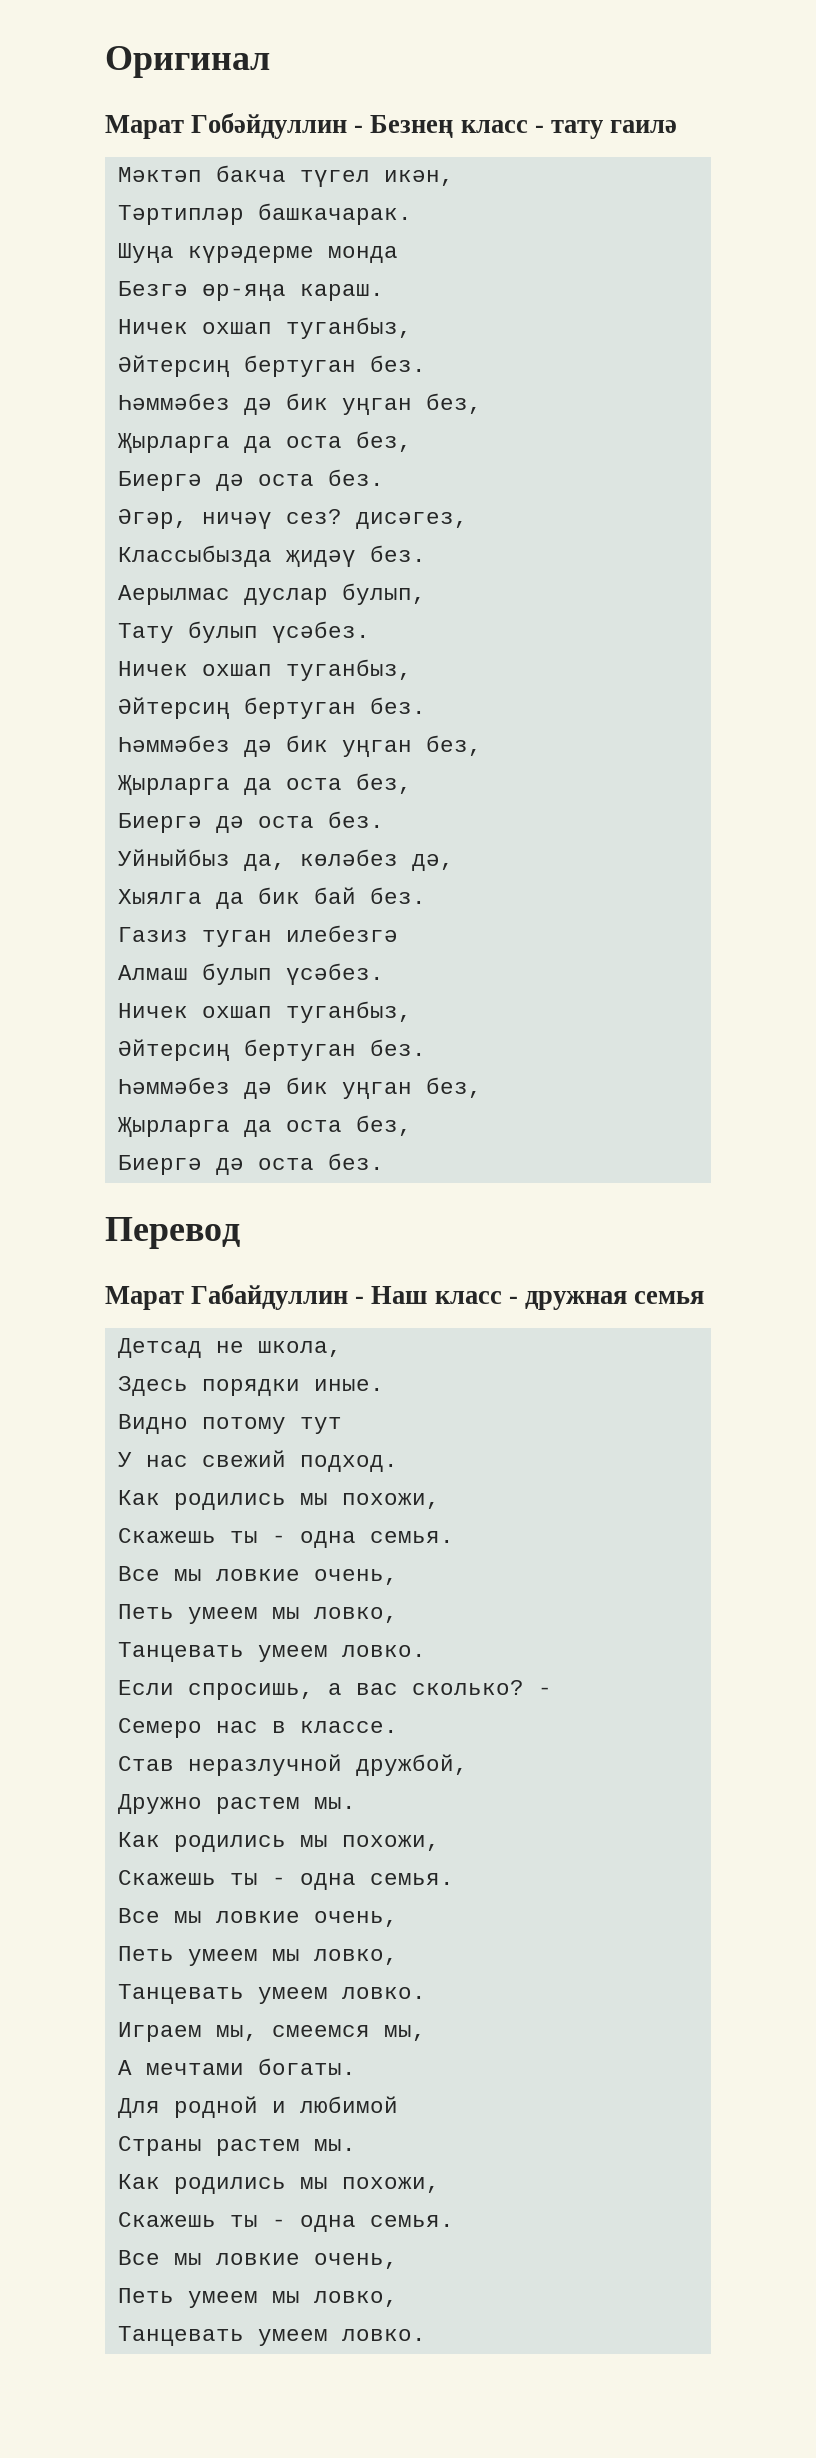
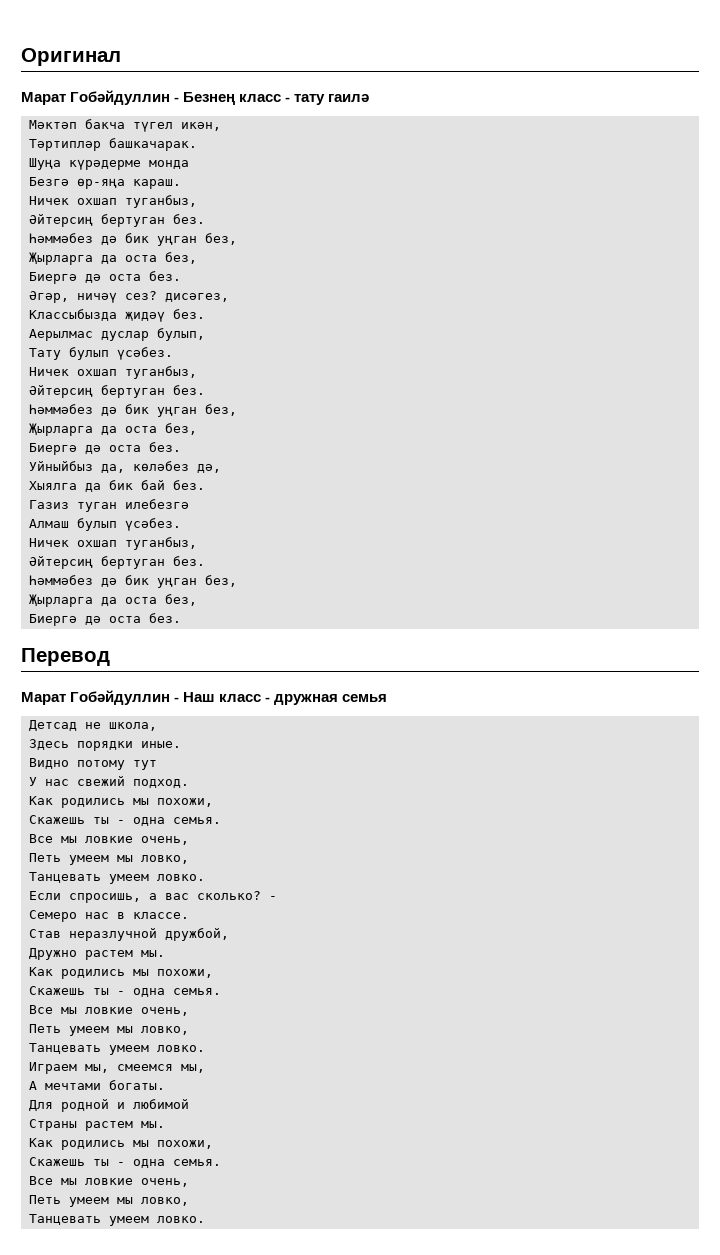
- Марат Габайдуллин - Наш класс - дружная семья
+ Марат Гобәйдуллин - Наш класс - дружная семья

